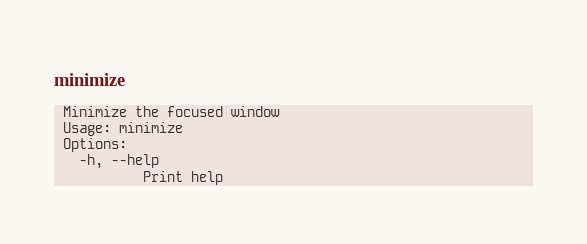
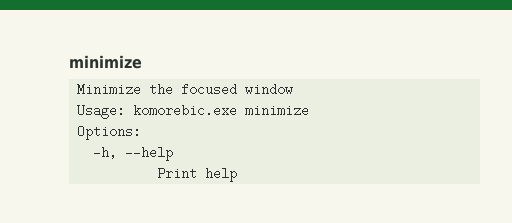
- Usage: minimize
+ Usage: komorebic.exe minimize

